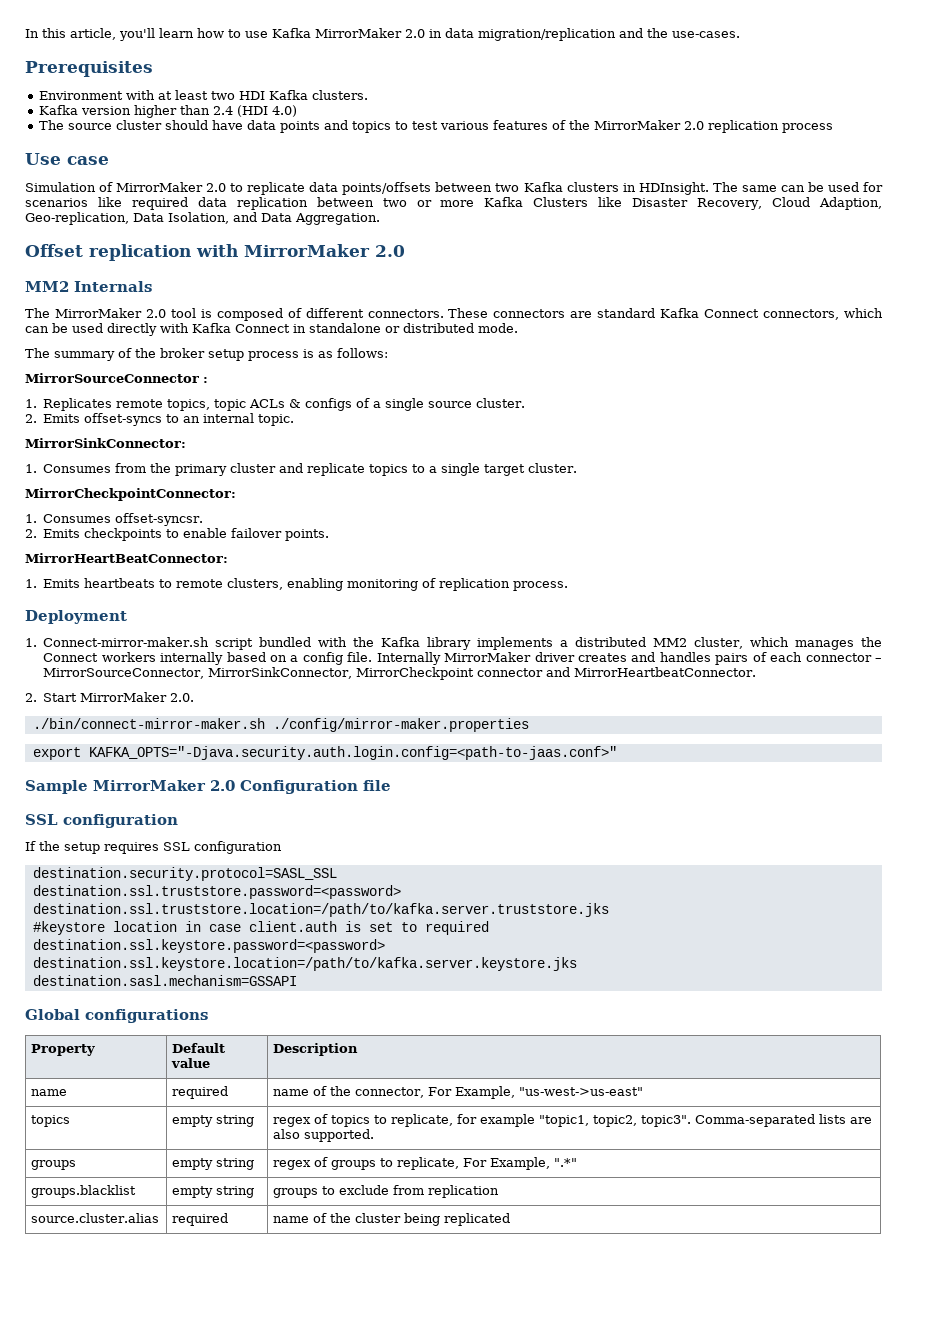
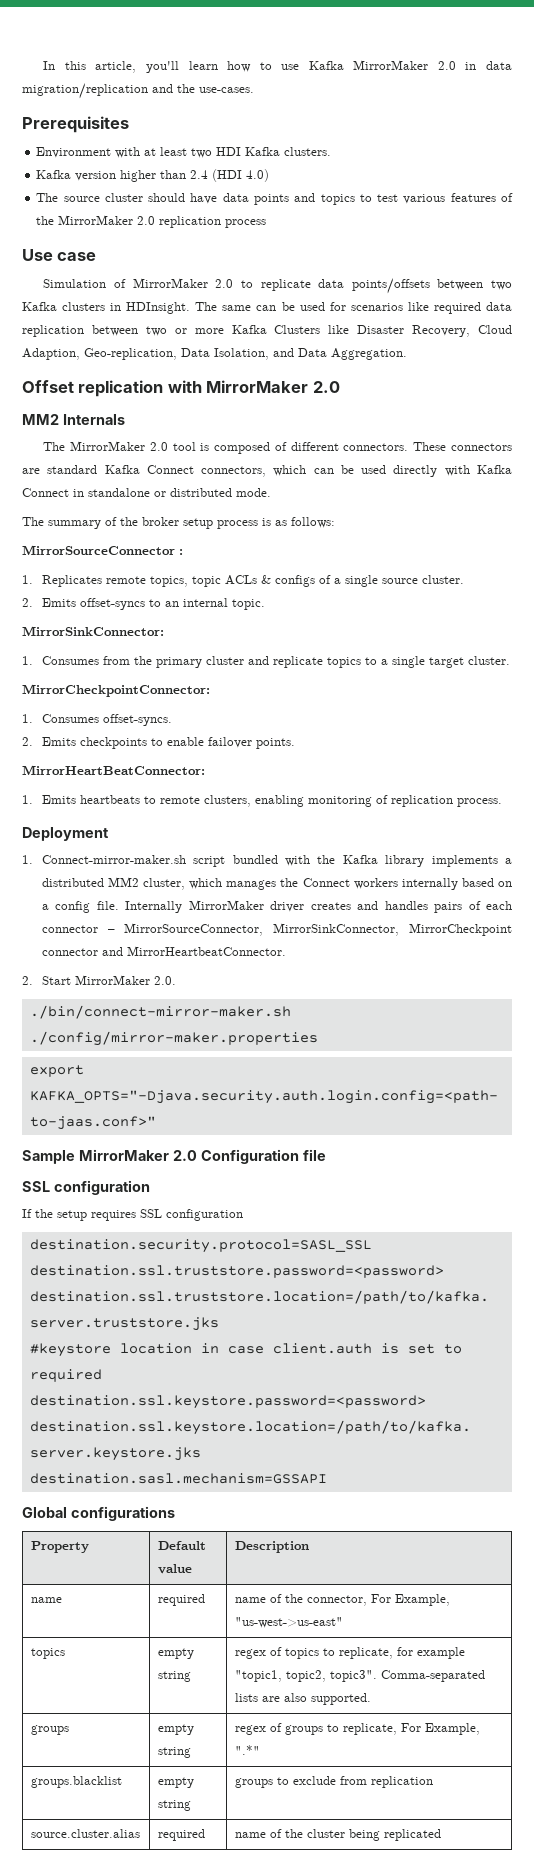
- 1. Consumes offset-syncsr.
+ 1. Consumes offset-syncs.

